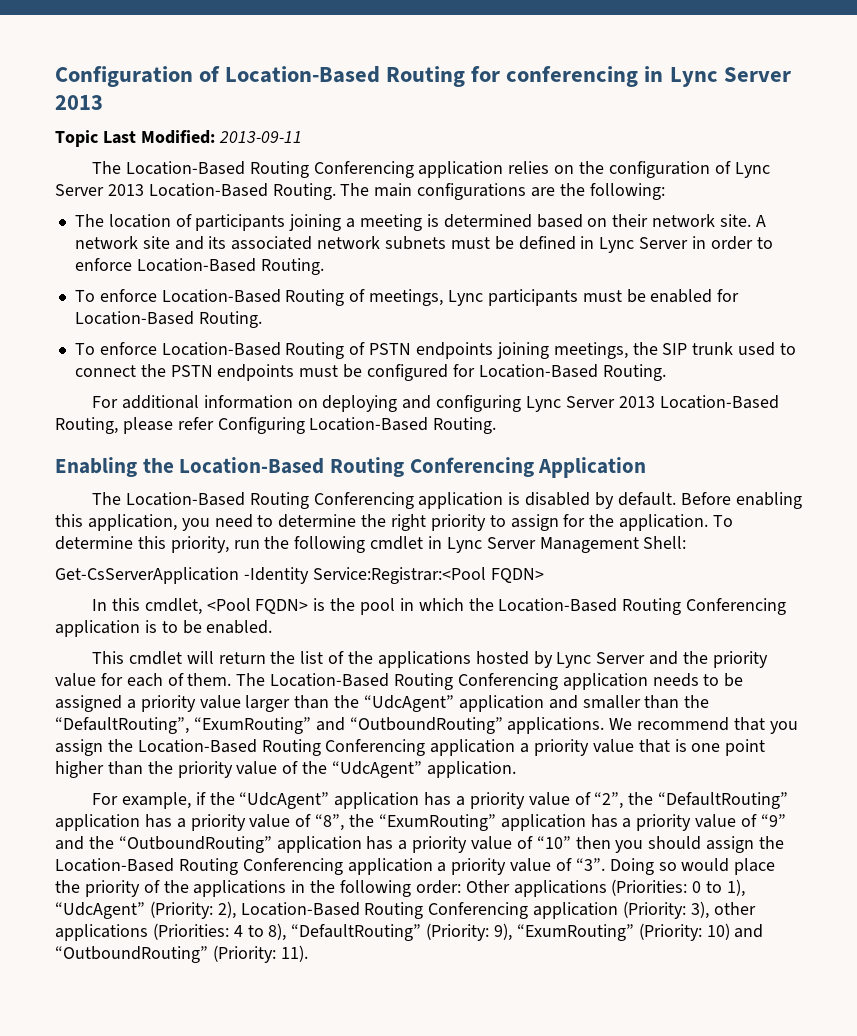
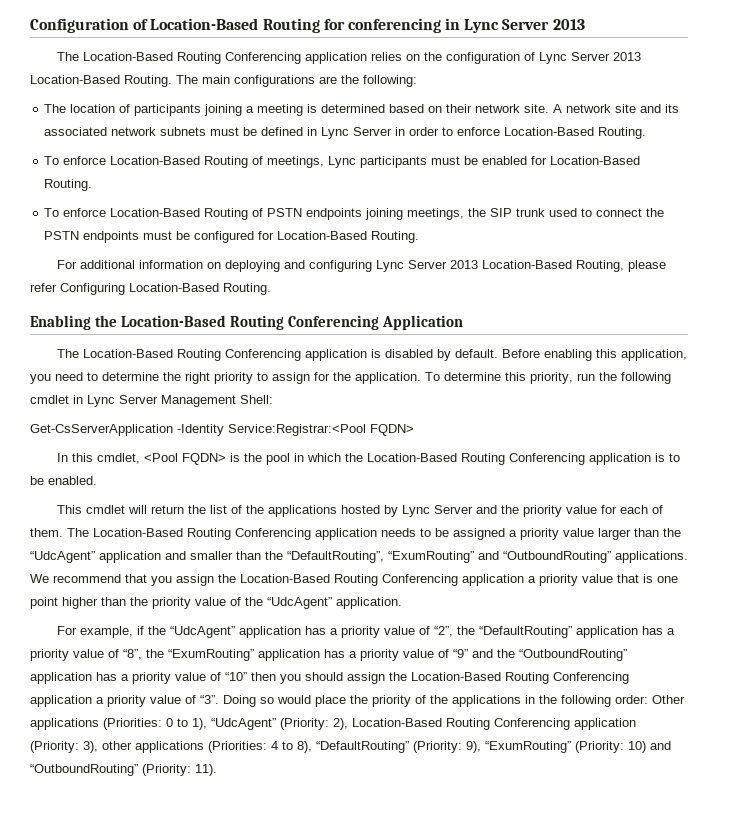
- Topic Last Modified: 2013-09-11

